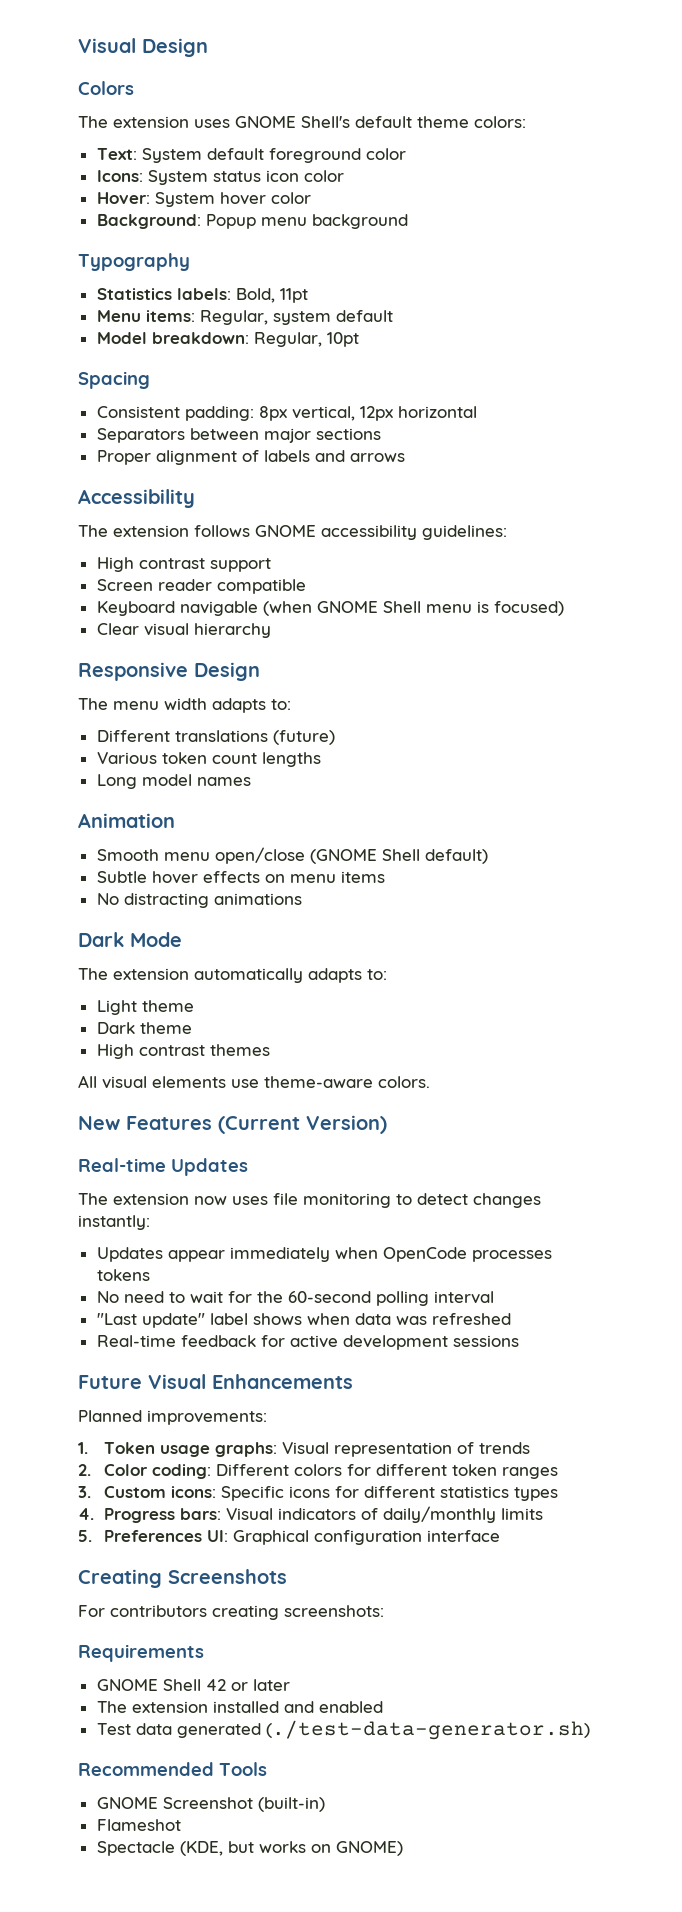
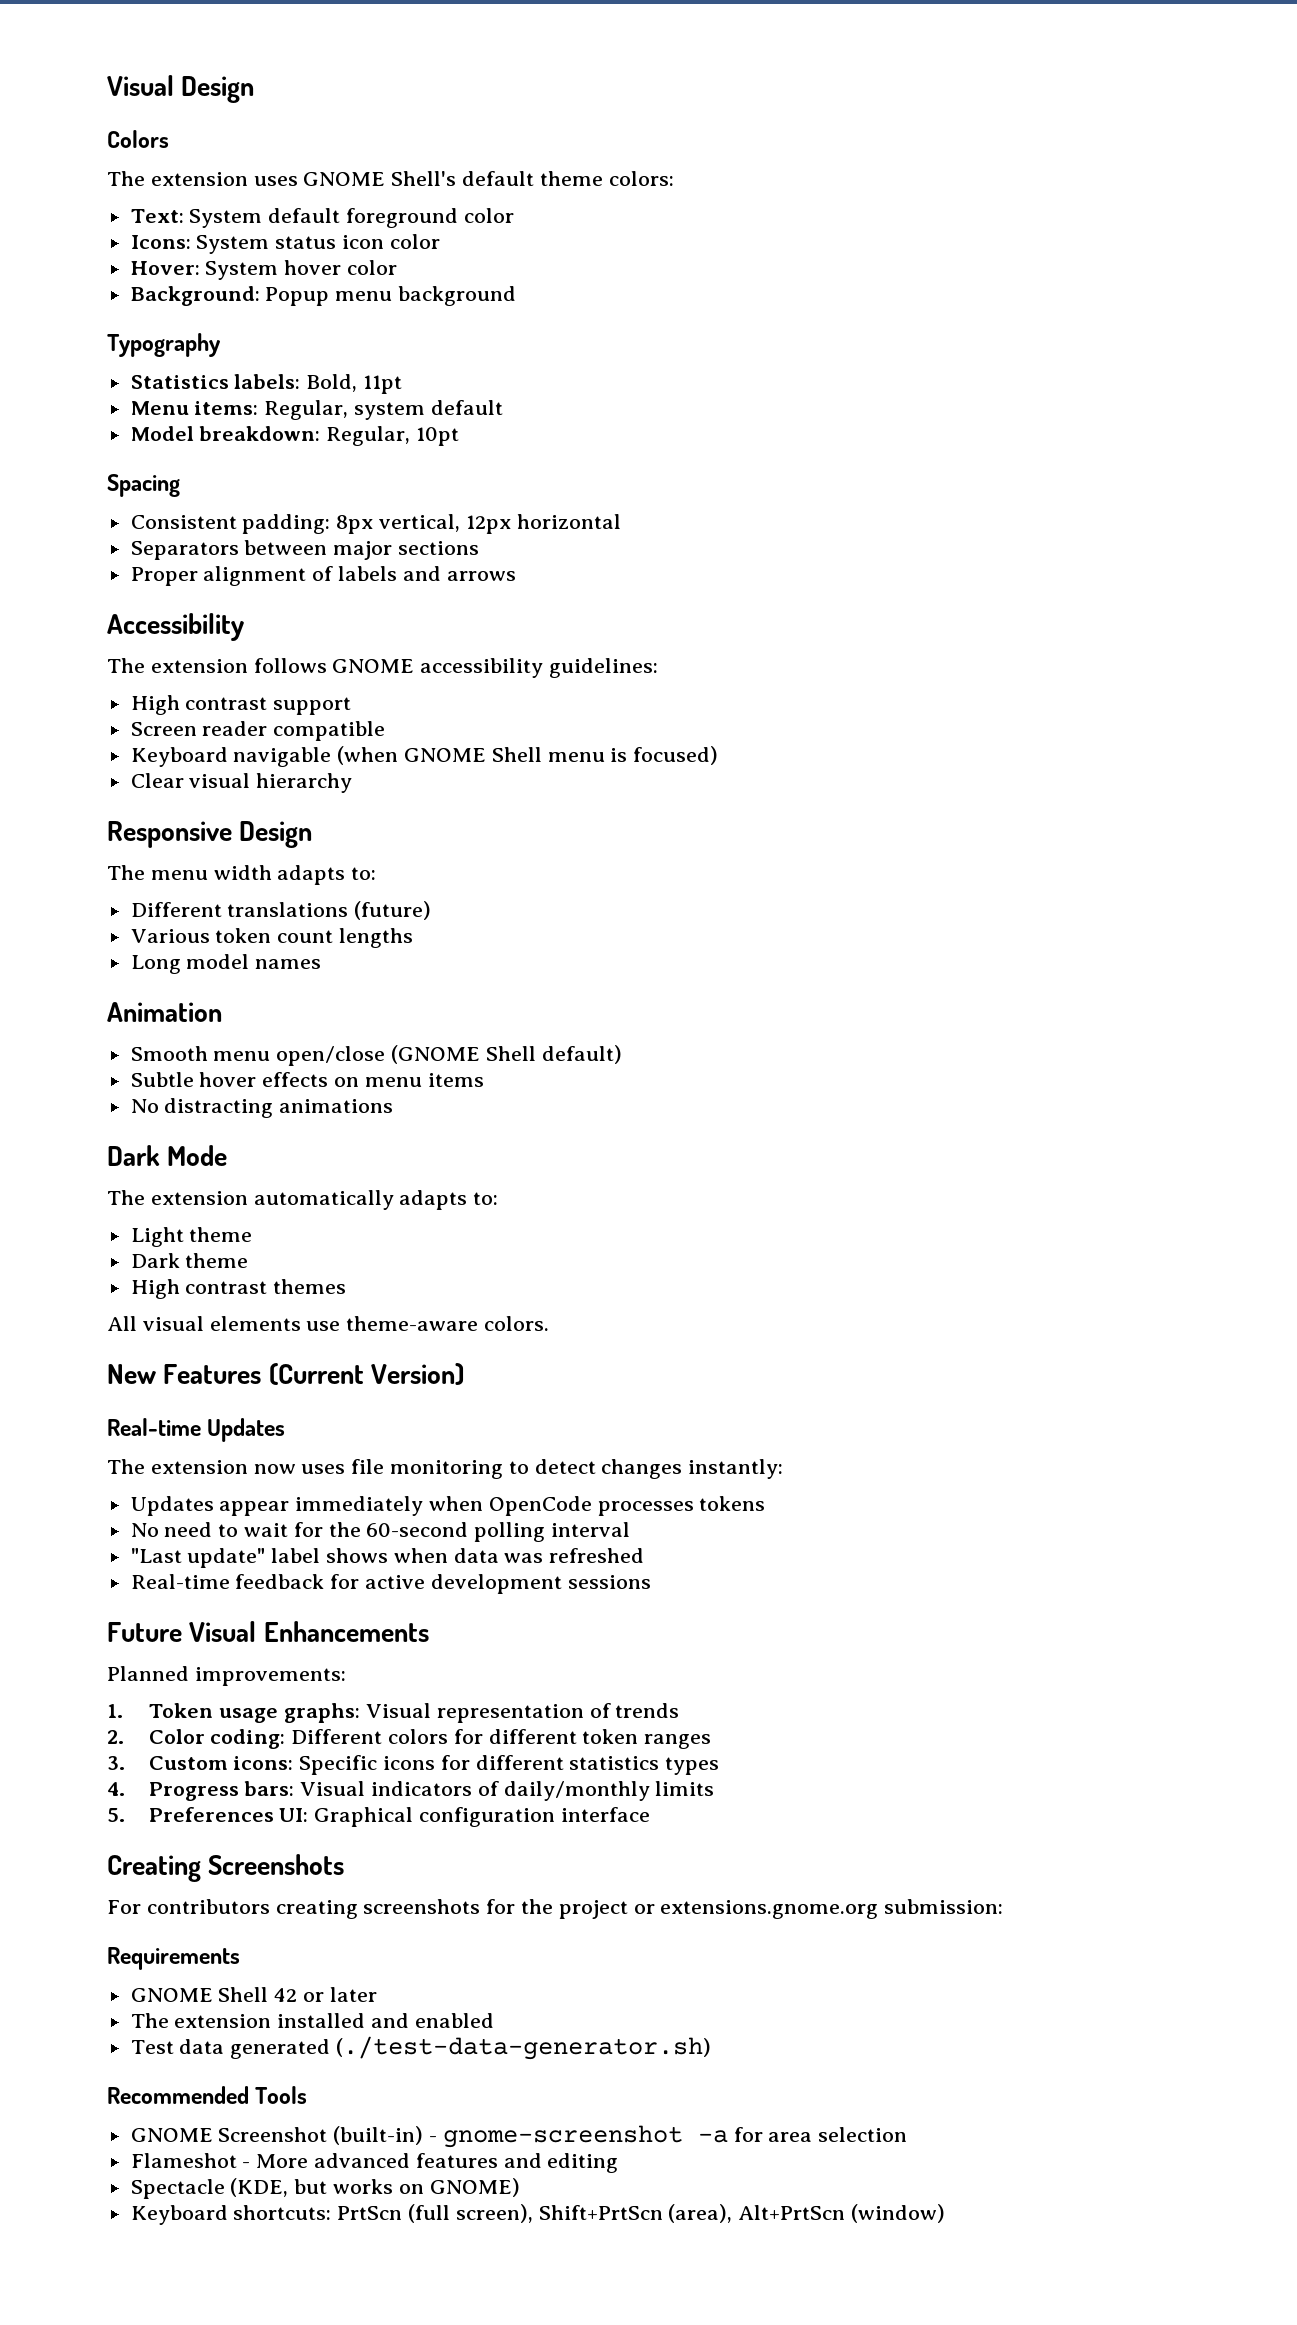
- For contributors creating screenshots:
+ For contributors creating screenshots for the project or extensions.gnome.org submission:
- GNOME Screenshot (built-in)
- Flameshot
+ GNOME Screenshot (built-in) - gnome-screenshot -a for area selection
+ Flameshot - More advanced features and editing
+ Keyboard shortcuts: PrtScn (full screen), Shift+PrtScn (area), Alt+PrtScn (window)

